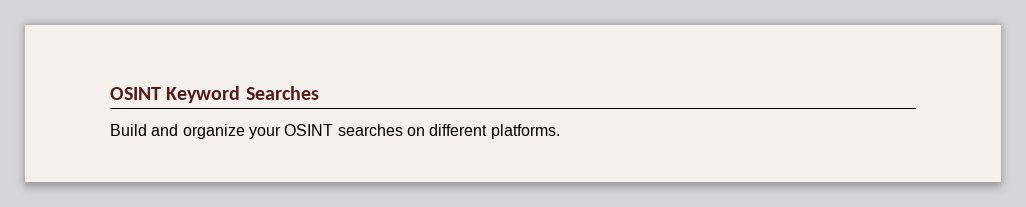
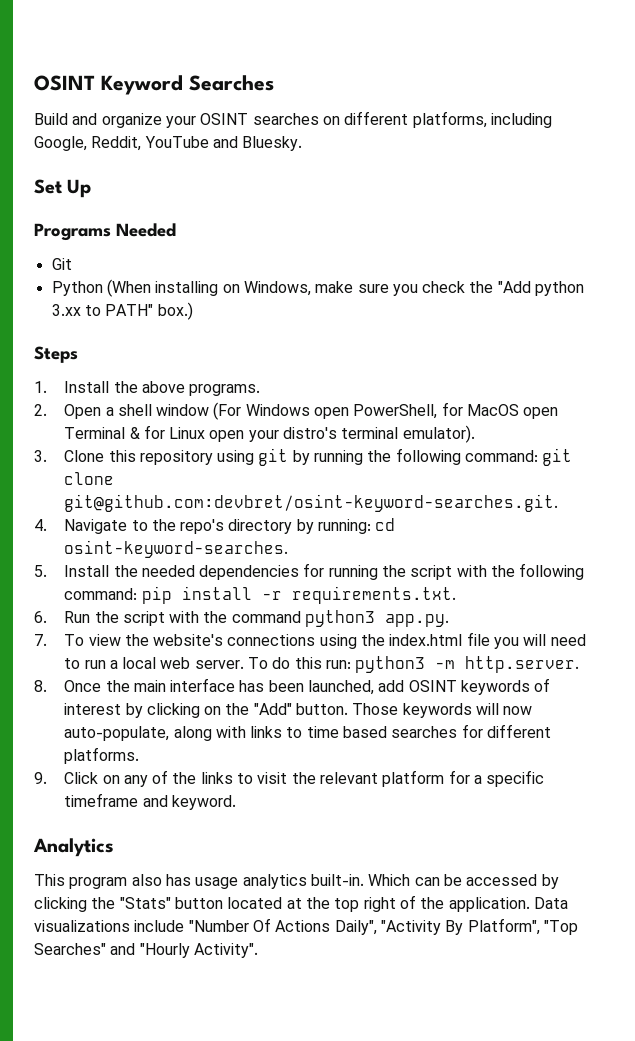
- Build and organize your OSINT searches on different platforms.
+ Build and organize your OSINT searches on different platforms, including Google, Reddit, YouTube and Bluesky.
+ Set Up
+ Programs Needed
+ Git
+ Python (When installing on Windows, make sure you check the "Add python 3.xx to PATH" box.)
+ Steps
+ 1. Install the above programs.
+ 2. Open a shell window (For Windows open PowerShell, for MacOS open Terminal & for Linux open your distro's terminal emulator).
+ 3. Clone this repository using git by running the following command: git clone git@github.com:devbret/osint-keyword-searches.git.
+ 4. Navigate to the repo's directory by running: cd osint-keyword-searches.
+ 5. Install the needed dependencies for running the script with the following command: pip install -r requirements.txt.
+ 6. Run the script with the command python3 app.py.
+ 7. To view the website's connections using the index.html file you will need to run a local web server. To do this run: python3 -m http.server.
+ 8. Once the main interface has been launched, add OSINT keywords of interest by clicking on the "Add" button. Those keywords will now auto-populate, along with links to time based searches for different platforms.
+ 9. Click on any of the links to visit the relevant platform for a specific timeframe and keyword.
+ Analytics
+ This program also has usage analytics built-in. Which can be accessed by clicking the "Stats" button located at the top right of the application. Data visualizations include "Number Of Actions Daily", "Activity By Platform", "Top Searches" and "Hourly Activity".

